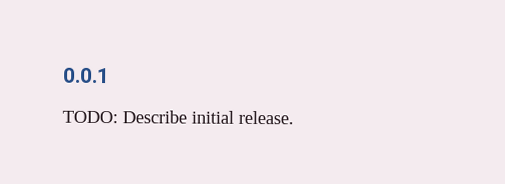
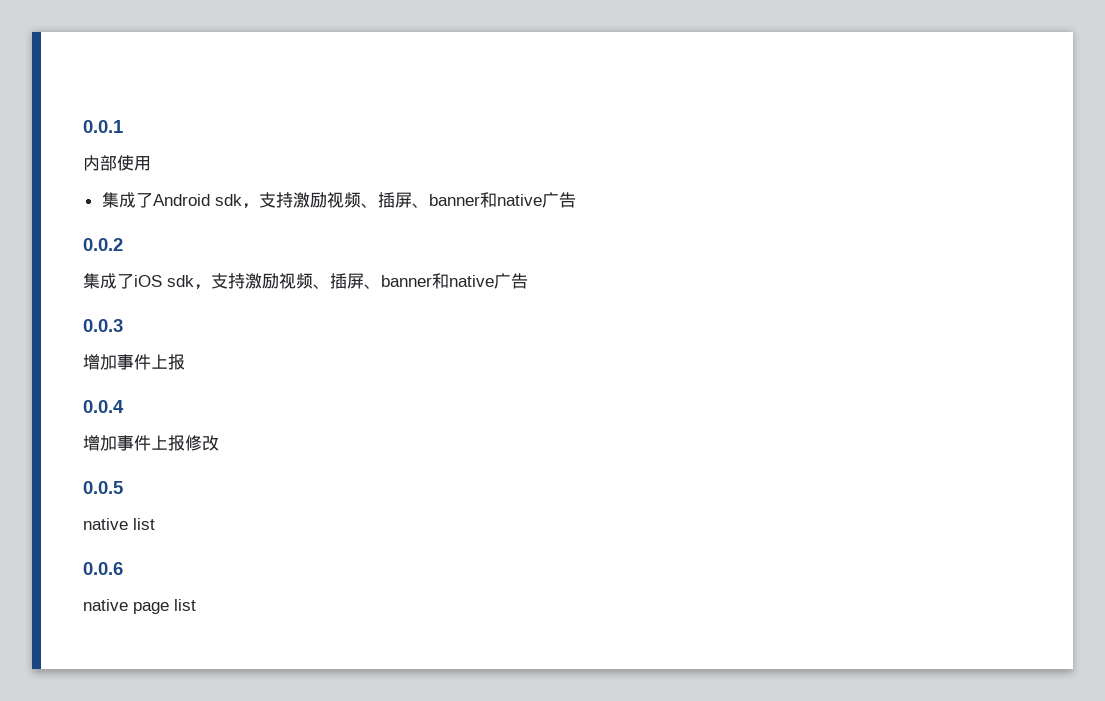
- TODO: Describe initial release.
+ 内部使用
+ 集成了Android sdk，支持激励视频、插屏、banner和native广告
+ 0.0.2
+ 集成了iOS sdk，支持激励视频、插屏、banner和native广告
+ 0.0.3
+ 增加事件上报
+ 0.0.4
+ 增加事件上报修改
+ 0.0.5
+ native list
+ 0.0.6
+ native page list

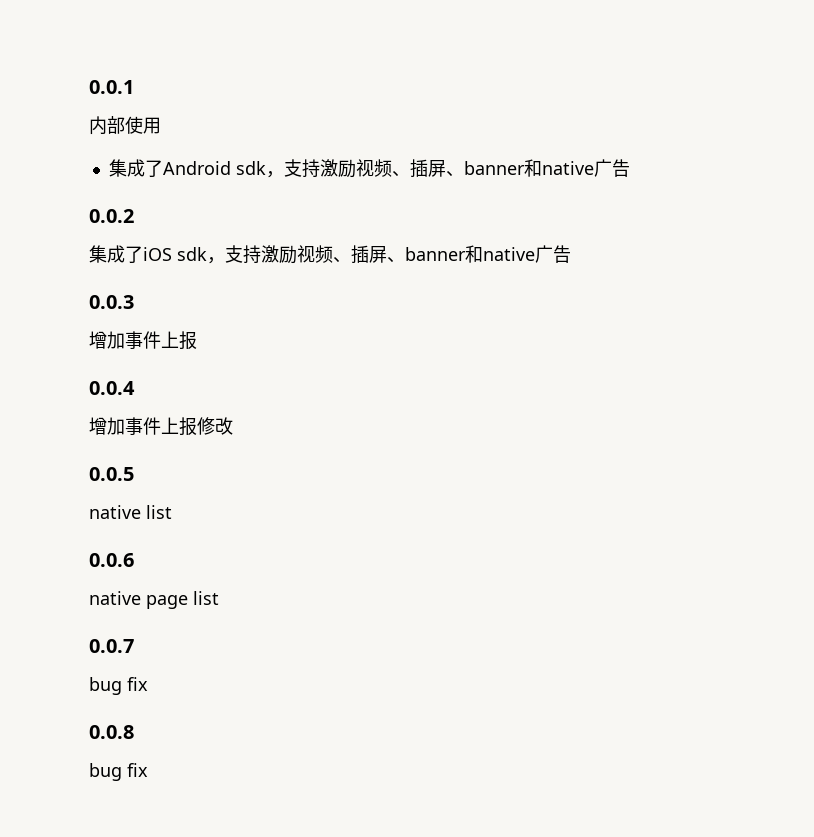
+ 0.0.7
+ bug fix
+ 0.0.8
+ bug fix

